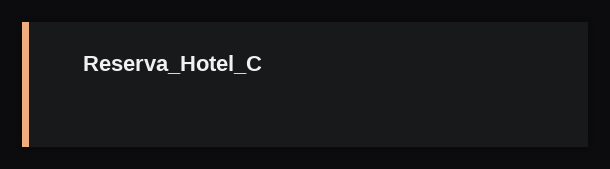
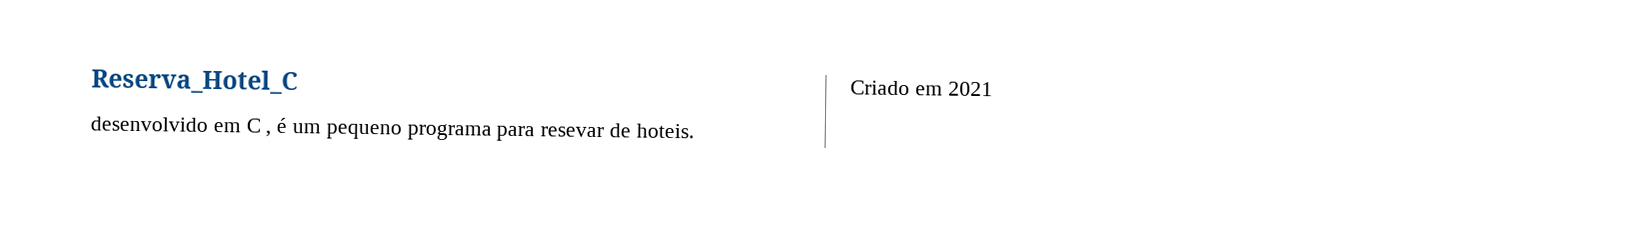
+ desenvolvido em C , é um pequeno programa para resevar de hoteis.
+ Criado em 2021

